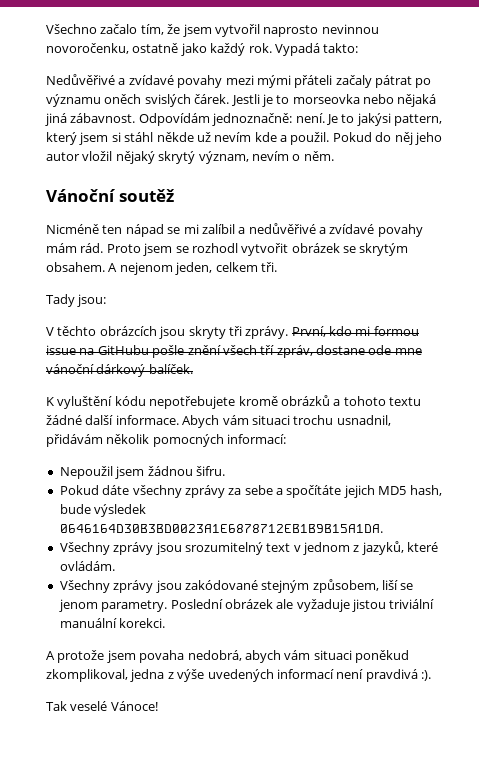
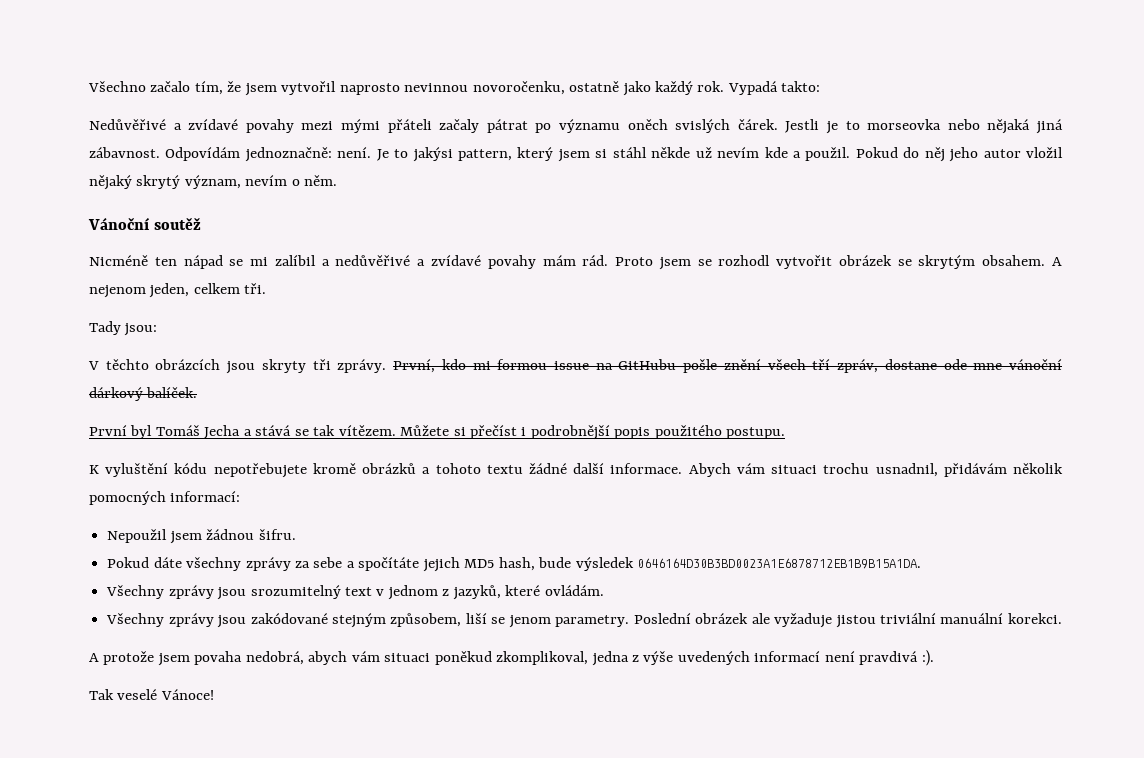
+ První byl Tomáš Jecha a stává se tak vítězem. Můžete si přečíst i podrobnější popis použitého postupu.

